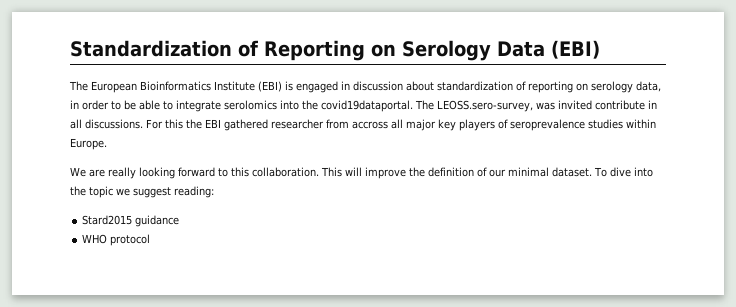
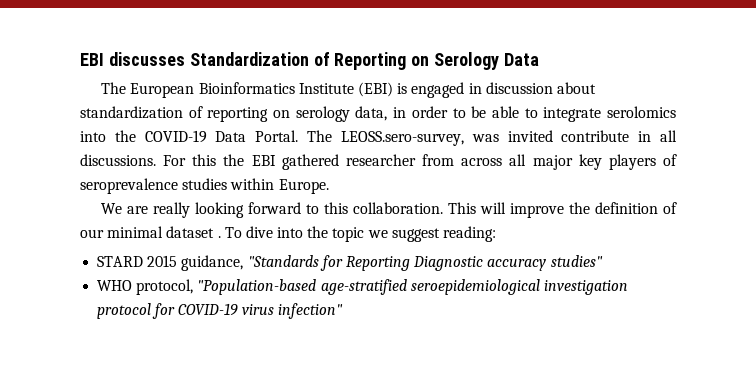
- Standardization of Reporting on Serology Data (EBI)
+ EBI discusses Standardization of Reporting on Serology Data
- The European Bioinformatics Institute (EBI) is engaged in discussion about standardization of reporting on serology data, in order to be able to integrate serolomics into the covid19dataportal.
+ The European Bioinformatics Institute (EBI) is engaged in discussion about standardization of reporting on serology data, in order to be able to integrate serolomics into the COVID-19 Data Portal.
- For this the EBI gathered researcher from accross all major key players of seroprevalence studies within Europe.
+ For this the EBI gathered researcher from across all major key players of seroprevalence studies within Europe.
- This will improve the definition of our minimal dataset.
+ This will improve the definition of our minimal dataset .
- Stard2015 guidance
- WHO protocol
+ STARD 2015 guidance, "Standards for Reporting Diagnostic accuracy studies"
+ WHO protocol, "Population-based age-stratified seroepidemiological investigation protocol for COVID-19 virus infection"

